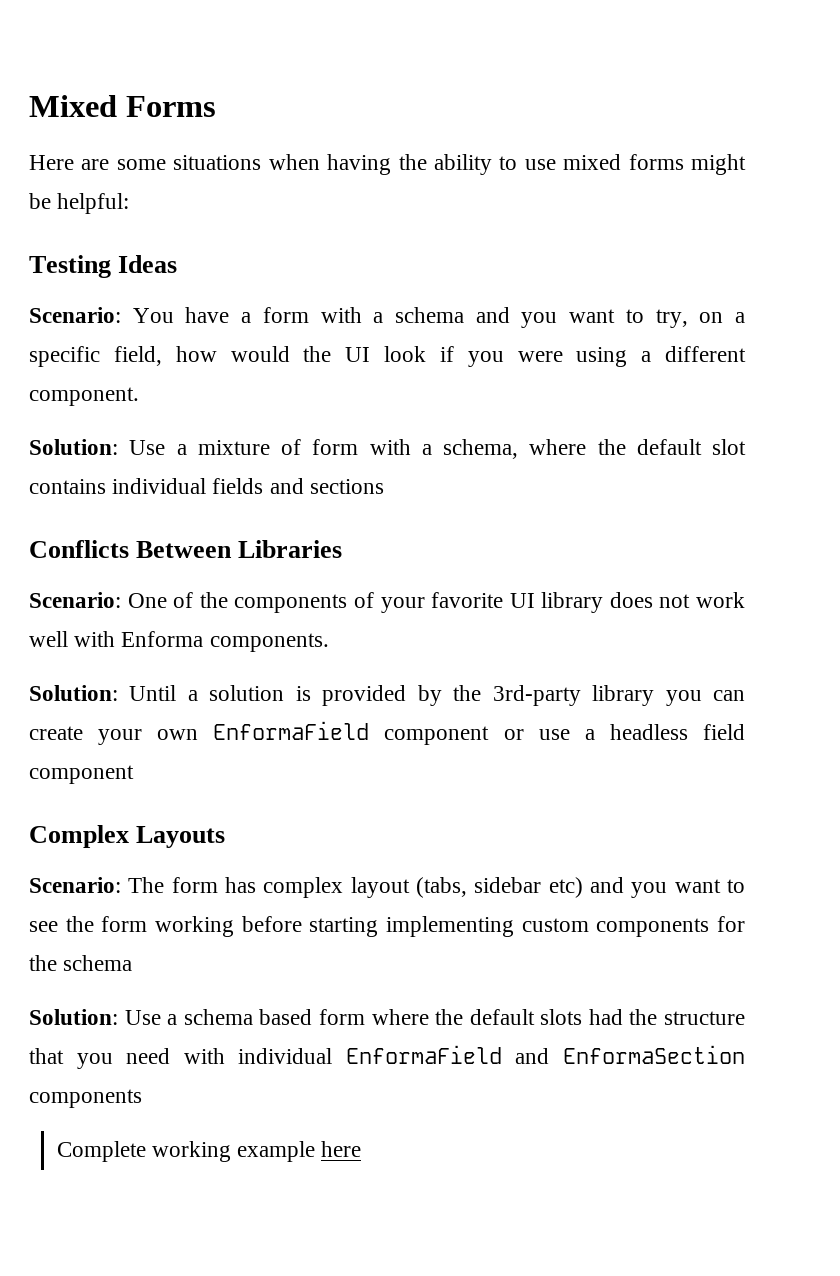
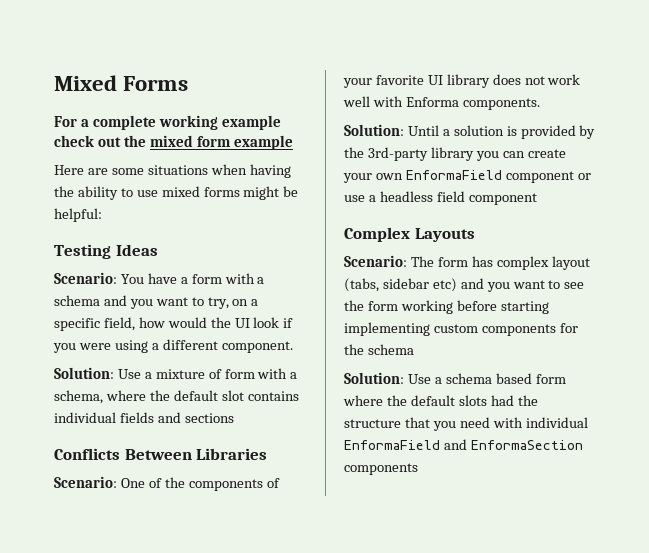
+ For a complete working example check out the mixed form example
- Complete working example here

